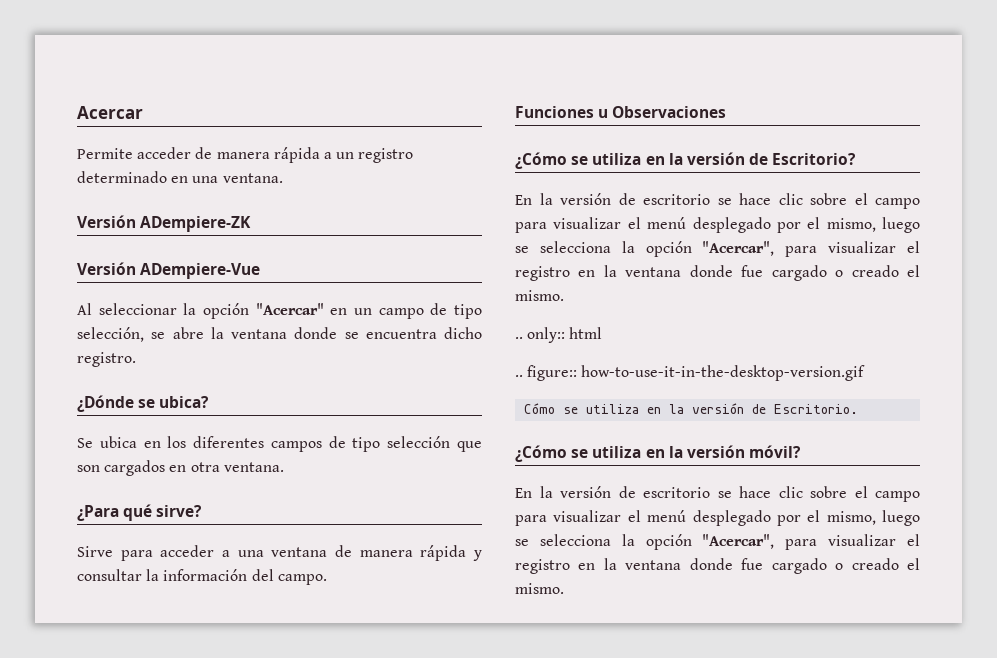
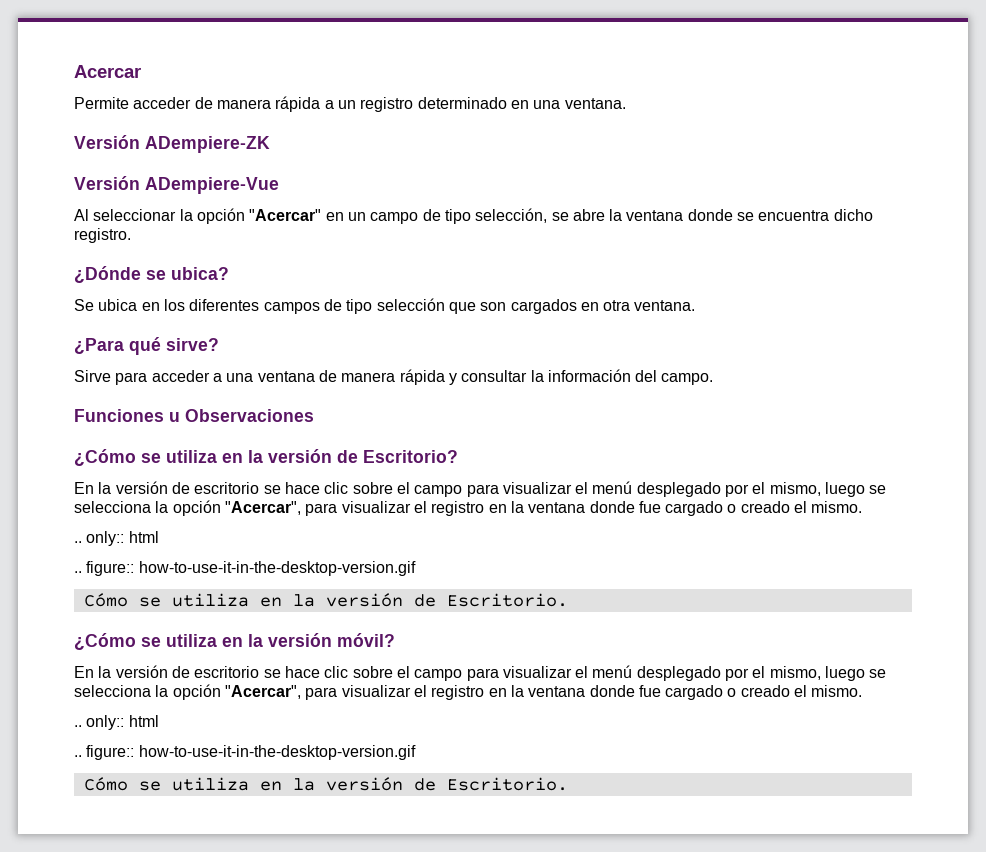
  ¿Cómo se utiliza en la versión móvil?
  En la versión de escritorio se hace clic sobre el campo para visualizar el menú desplegado por el mismo, luego se selecciona la opción "Acercar", para visualizar el registro en la ventana donde fue cargado o creado el mismo.
+ .. only:: html
+ .. figure:: how-to-use-it-in-the-desktop-version.gif
+ Cómo se utiliza en la versión de Escritorio.

